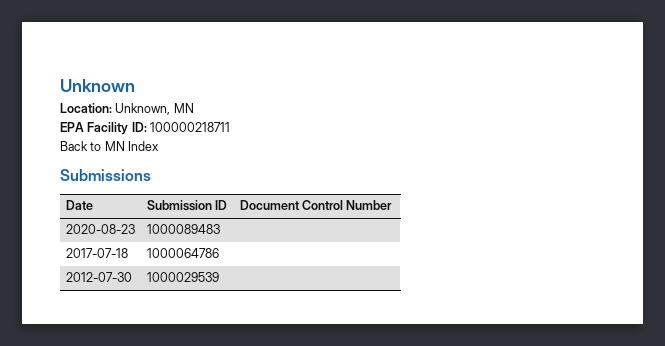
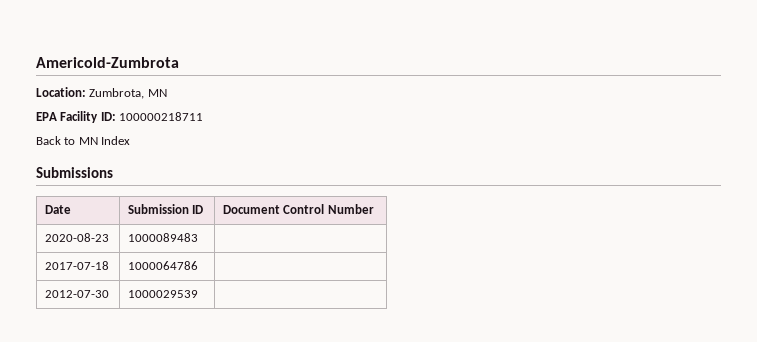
- Unknown
+ Americold-Zumbrota
- Location: Unknown, MN
+ Location: Zumbrota, MN

